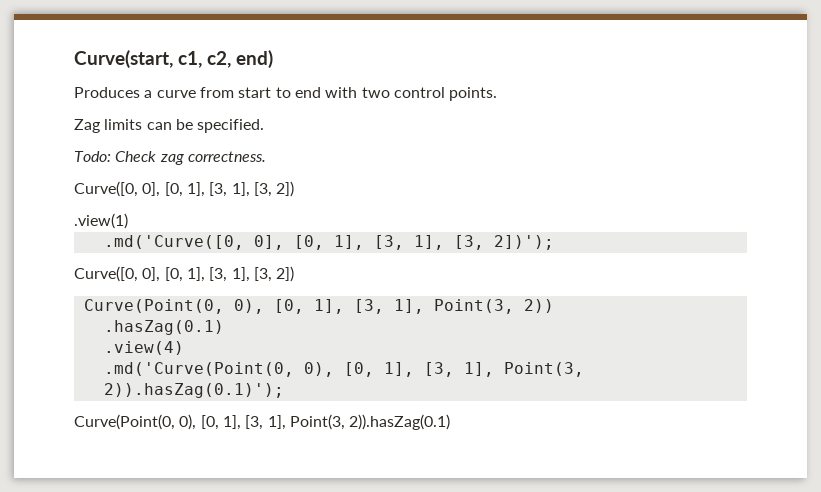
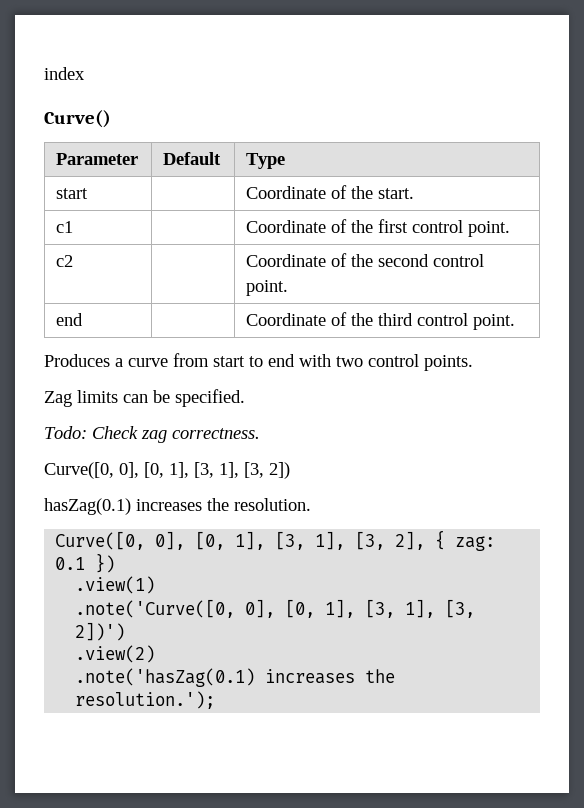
- Curve(start, c1, c2, end)
+ index
+ Curve()
+ Parameter | Default | Type
+ start | | Coordinate of the start.
+ c1 | | Coordinate of the first control point.
+ c2 | | Coordinate of the second control point.
+ end | | Coordinate of the third control point.
+ hasZag(0.1) increases the resolution.
+ Curve([0, 0], [0, 1], [3, 1], [3, 2], { zag: 0.1 })
  .view(1)
- .md('Curve([0, 0], [0, 1], [3, 1], [3, 2])');
- Curve([0, 0], [0, 1], [3, 1], [3, 2])
- Curve(Point(0, 0), [0, 1], [3, 1], Point(3, 2))
- .hasZag(0.1)
- .view(4)
- .md('Curve(Point(0, 0), [0, 1], [3, 1], Point(3, 2)).hasZag(0.1)');
- Curve(Point(0, 0), [0, 1], [3, 1], Point(3, 2)).hasZag(0.1)
+ .note('Curve([0, 0], [0, 1], [3, 1], [3, 2])')
+ .view(2)
+ .note('hasZag(0.1) increases the resolution.');

